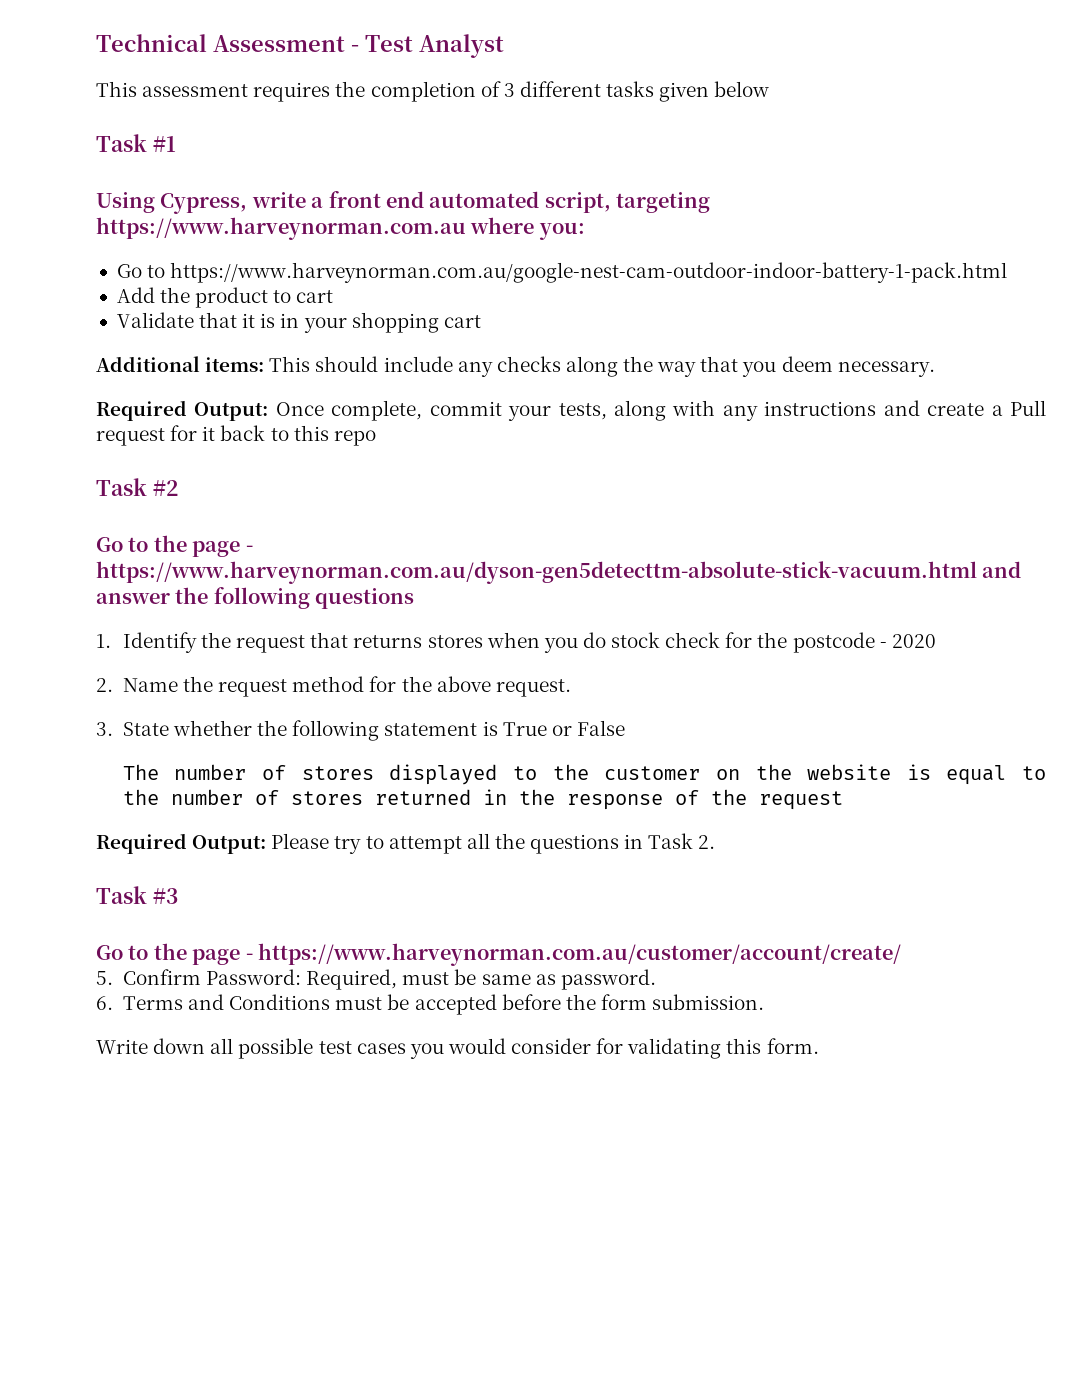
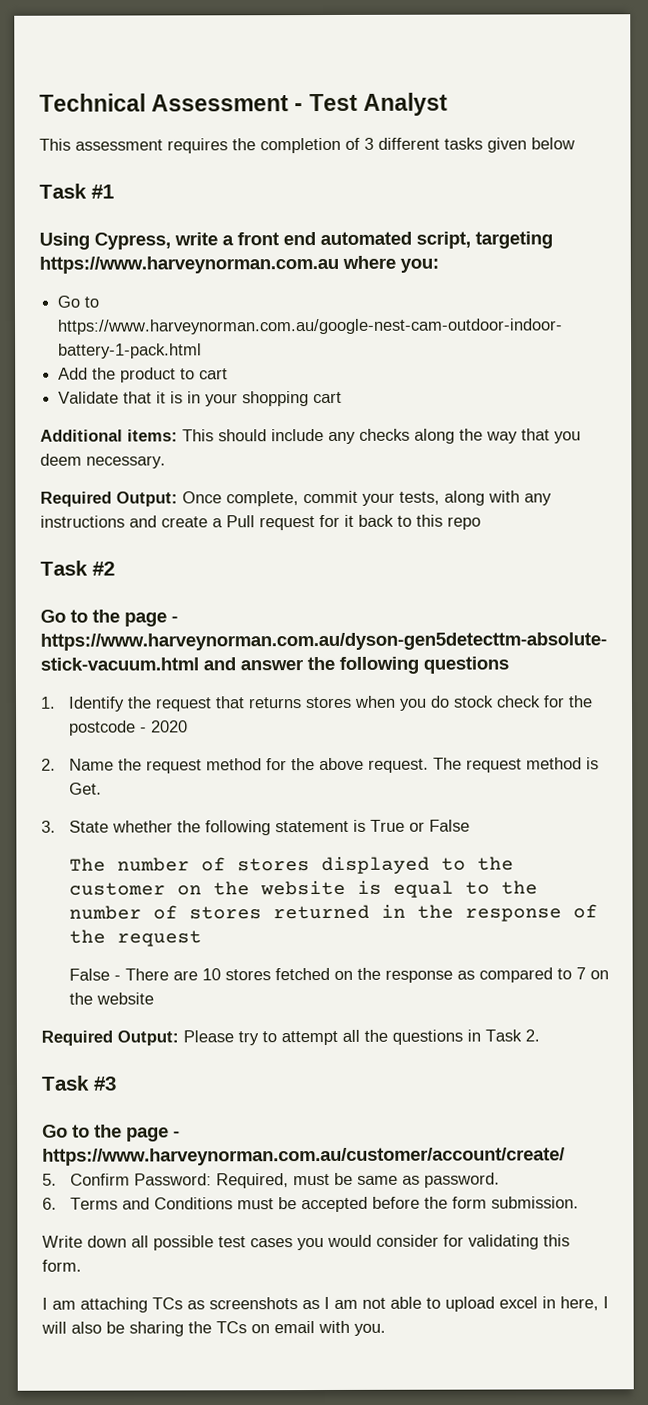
+ The request method is Get.
+ False - There are 10 stores fetched on the response as compared to 7 on the website
+ I am attaching TCs as screenshots as I am not able to upload excel in here, I will also be sharing the TCs on email with you.

